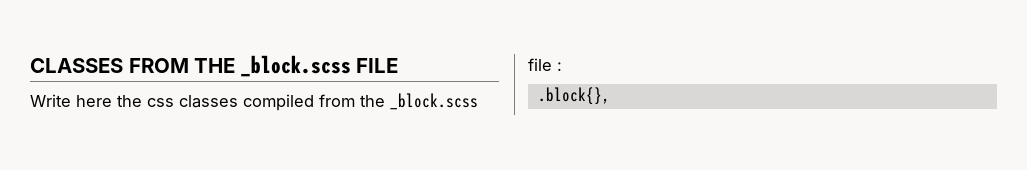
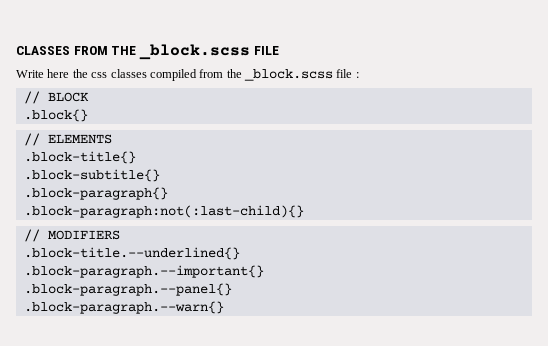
- .block{},
+ // BLOCK
+ .block{}
+ // ELEMENTS
+ .block-title{}
+ .block-subtitle{}
+ .block-paragraph{}
+ .block-paragraph:not(:last-child){}
+ // MODIFIERS
+ .block-title.--underlined{}
+ .block-paragraph.--important{}
+ .block-paragraph.--panel{}
+ .block-paragraph.--warn{}

